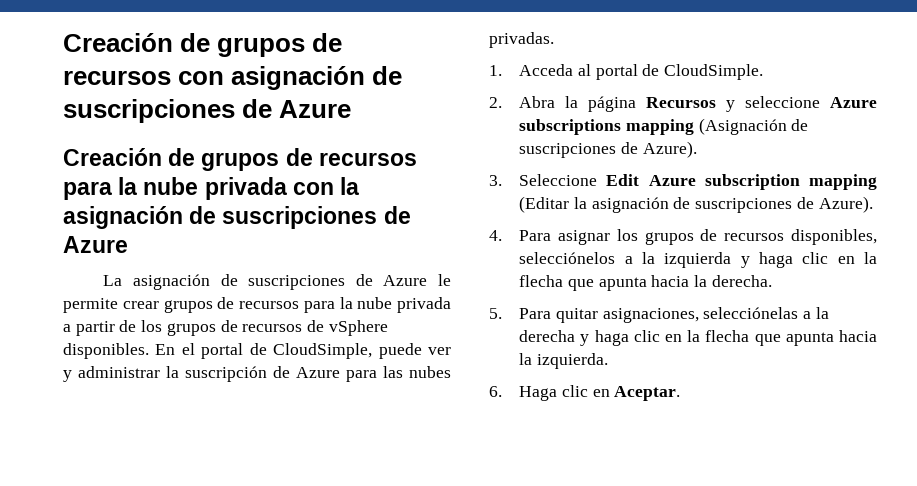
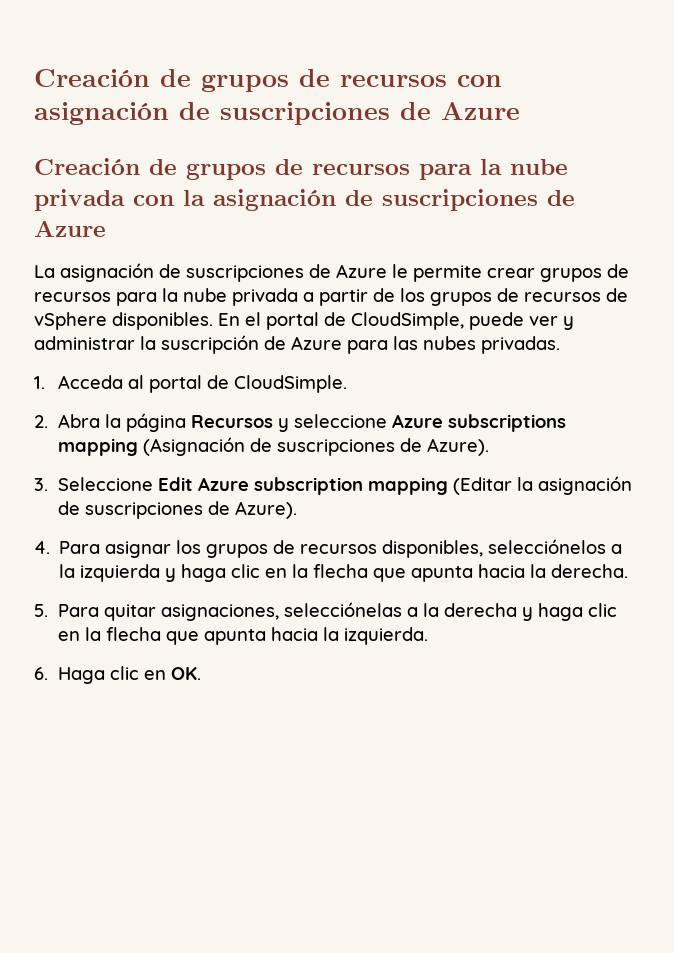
- 6. Haga clic en Aceptar.
+ 6. Haga clic en OK.

